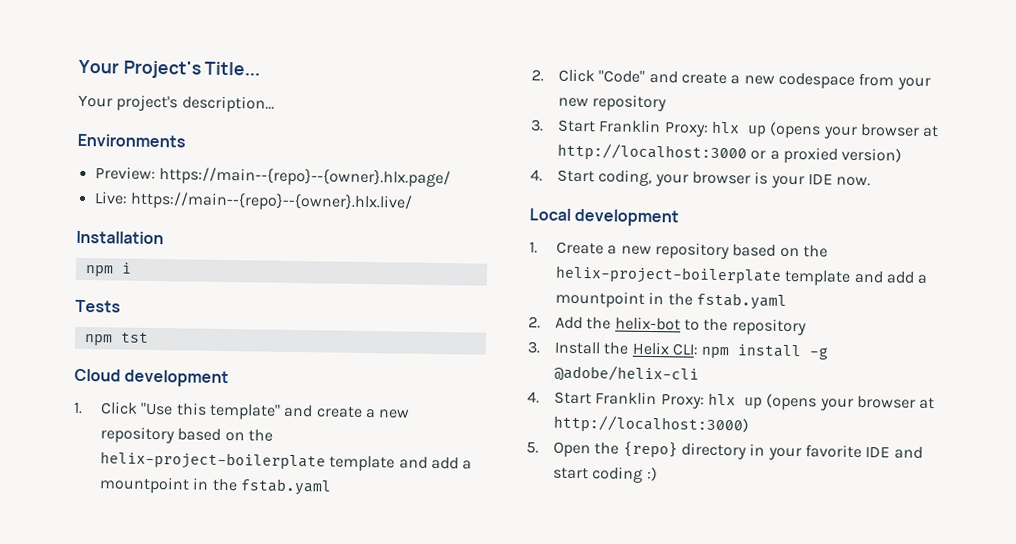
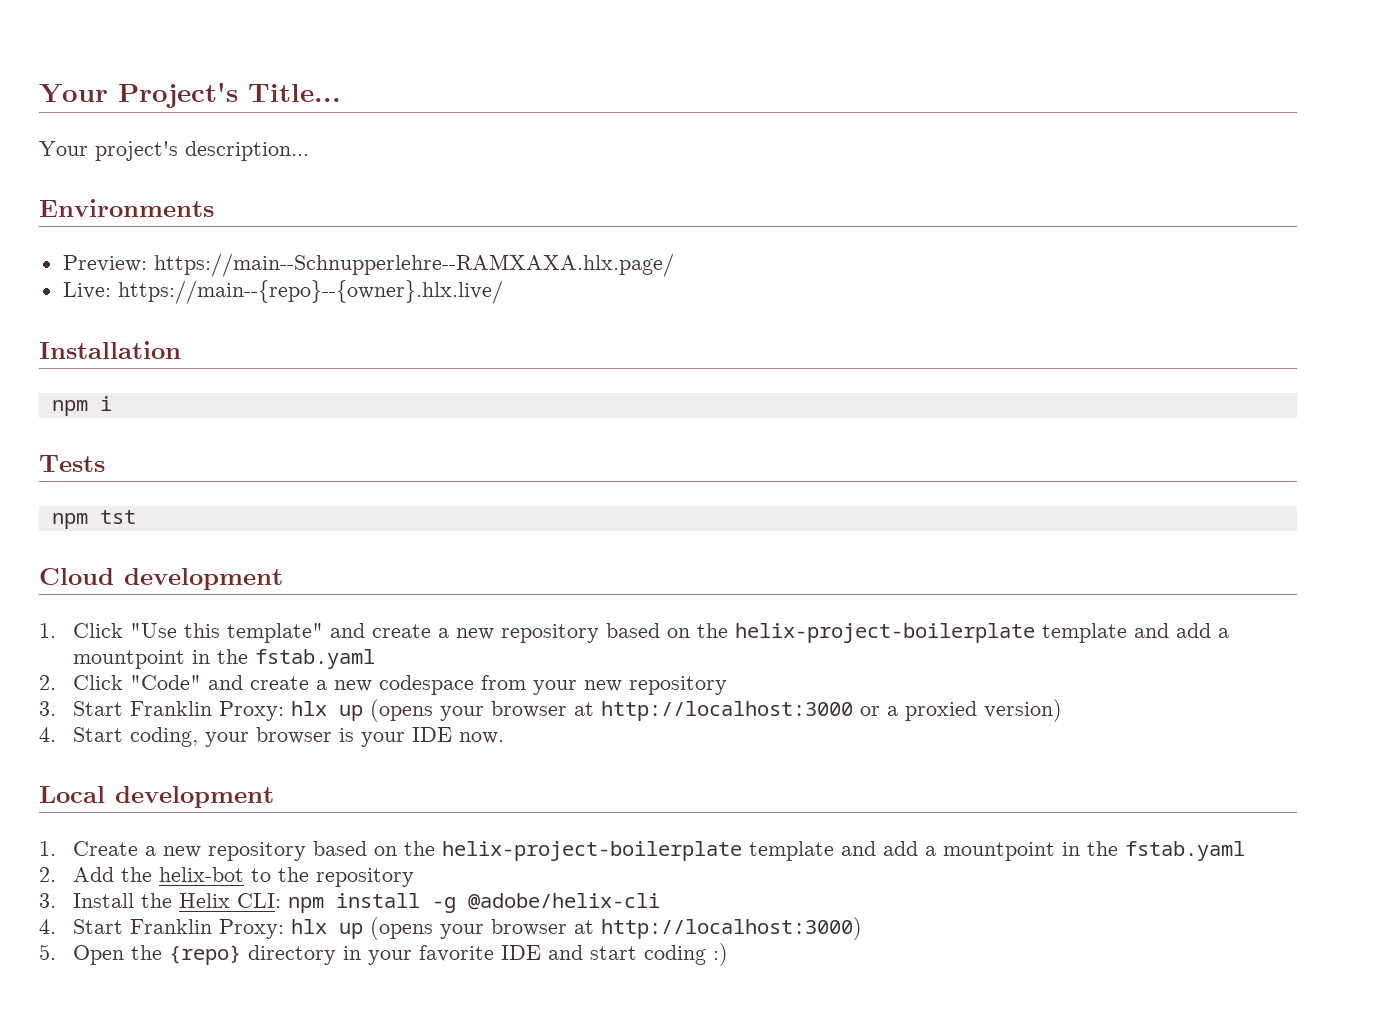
- Preview: https://main--{repo}--{owner}.hlx.page/
+ Preview: https://main--Schnupperlehre--RAMXAXA.hlx.page/

